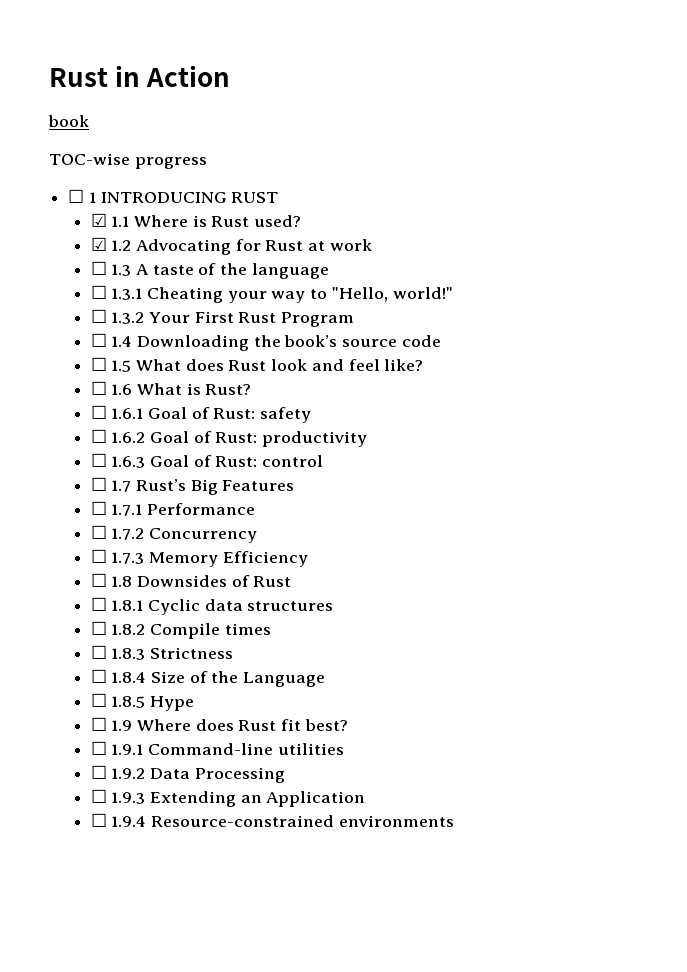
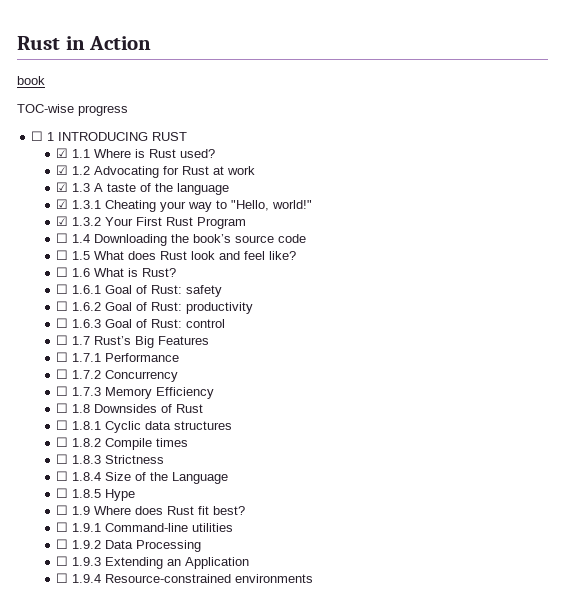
- ☐ 1.3 A taste of the language
+ ☑ 1.3 A taste of the language
- ☐ 1.3.1 Cheating your way to "Hello, world!"
+ ☑ 1.3.1 Cheating your way to "Hello, world!"
- ☐ 1.3.2 Your First Rust Program
+ ☑ 1.3.2 Your First Rust Program

